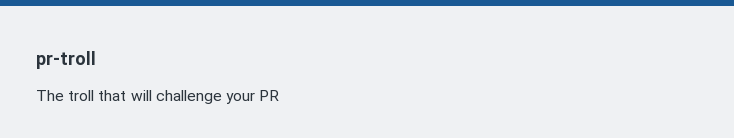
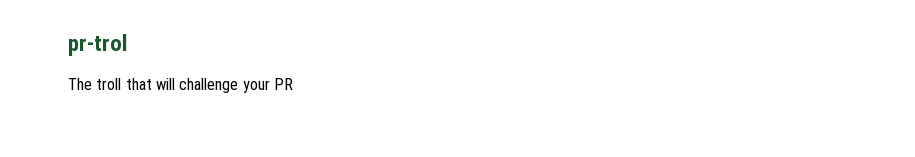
- pr-troll
+ pr-trol

